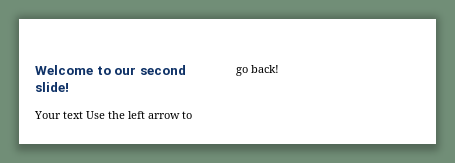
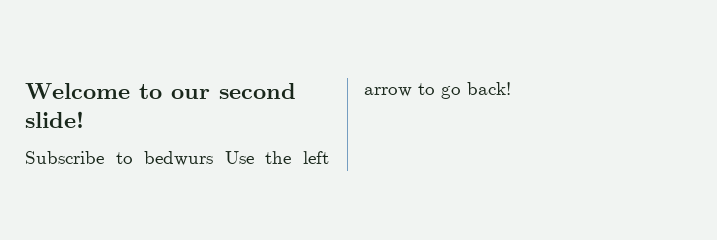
- Your text Use the left arrow to go back!
+ Subscribe to bedwurs Use the left arrow to go back!

